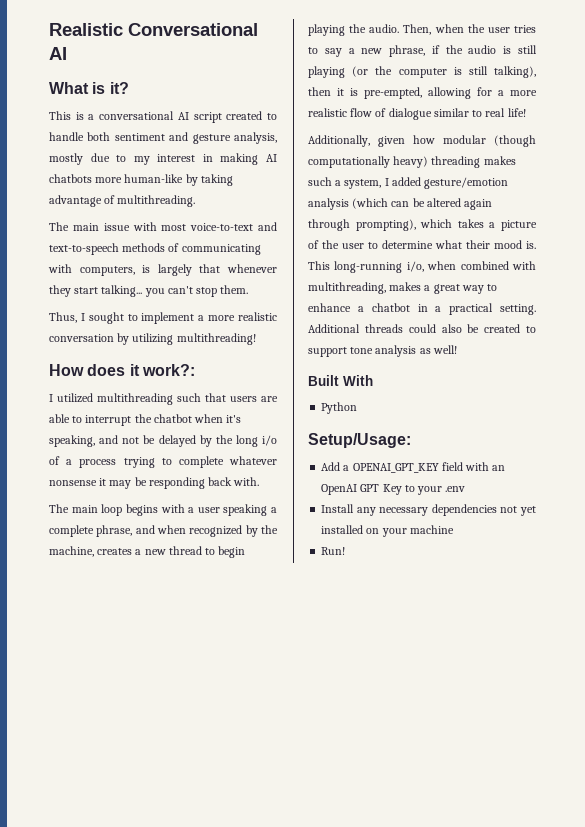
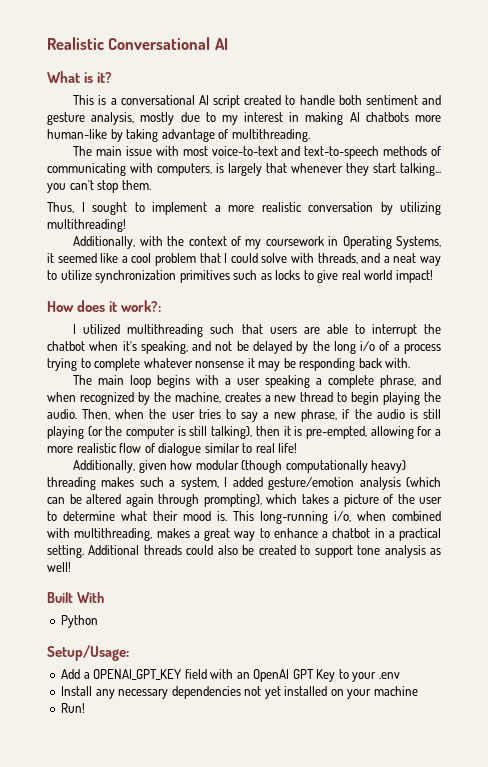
+ Additionally, with the context of my coursework in Operating Systems, it seemed like a cool problem that I could solve with threads, and a neat way to utilize synchronization primitives such as locks to give real world impact!

